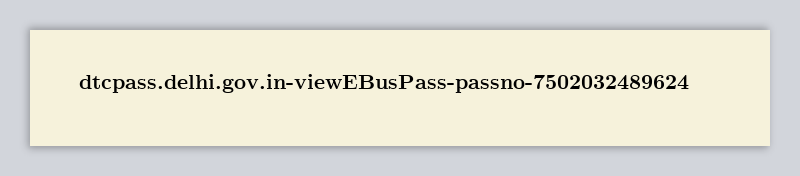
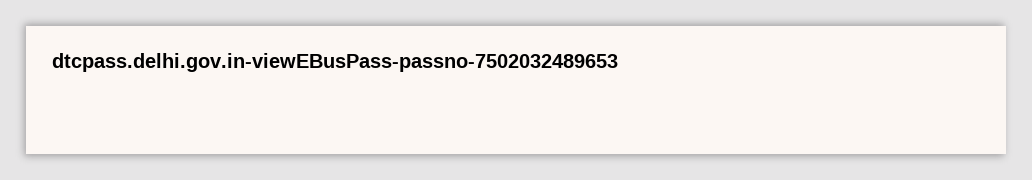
- dtcpass.delhi.gov.in-viewEBusPass-passno-7502032489624
+ dtcpass.delhi.gov.in-viewEBusPass-passno-7502032489653

